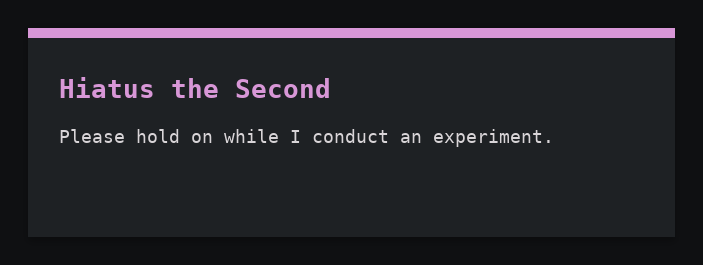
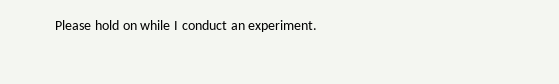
- Hiatus the Second

